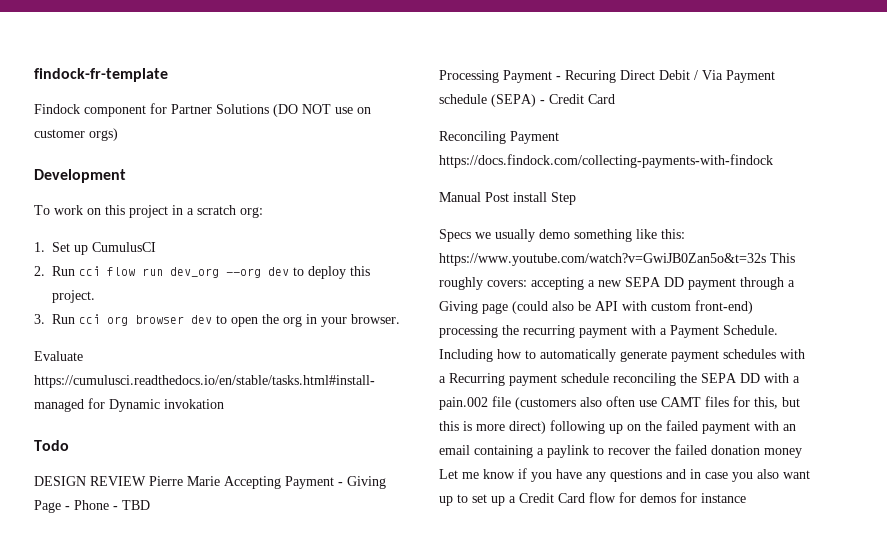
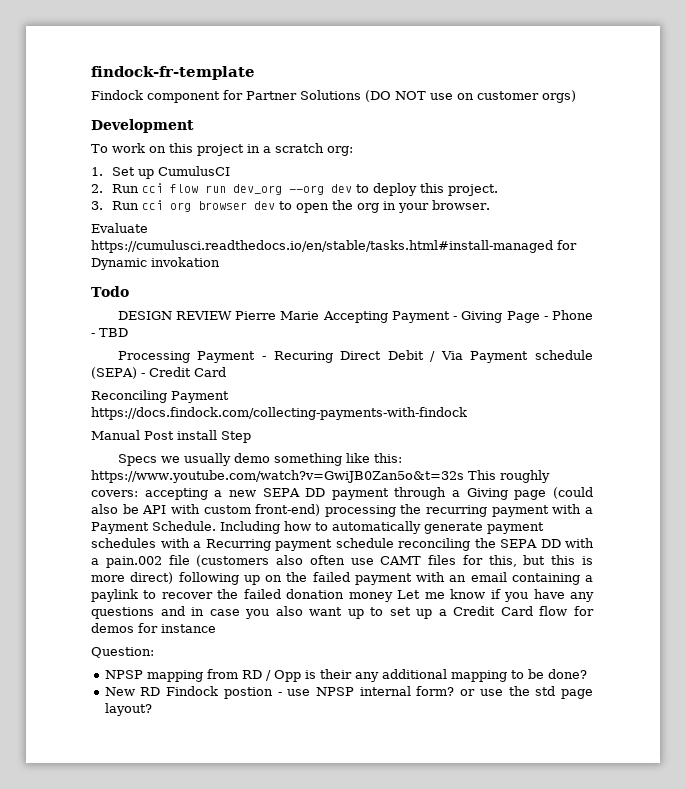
+ Question:
+ NPSP mapping from RD / Opp is their any additional mapping to be done?
+ New RD Findock postion - use NPSP internal form? or use the std page layout?

